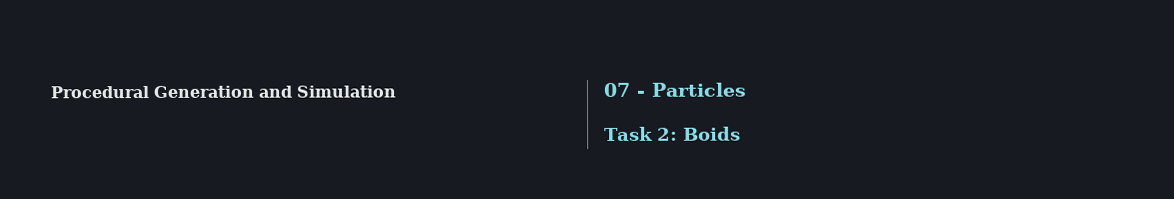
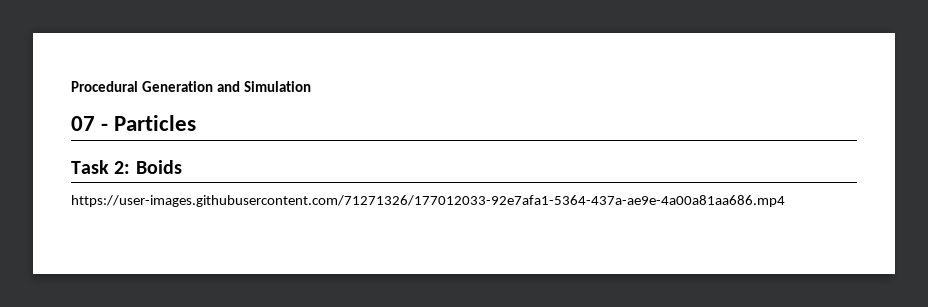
+ https://user-images.githubusercontent.com/71271326/177012033-92e7afa1-5364-437a-ae9e-4a00a81aa686.mp4

